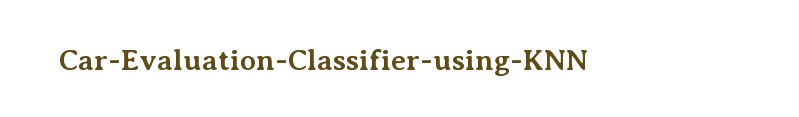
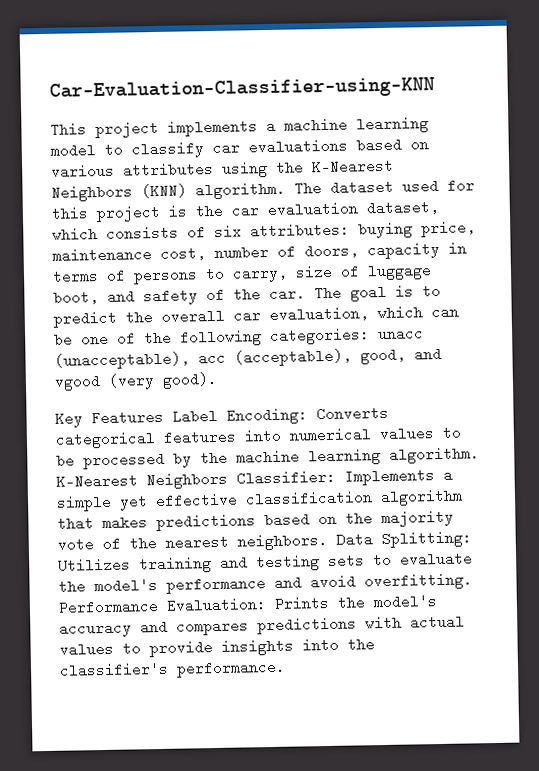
+ This project implements a machine learning model to classify car evaluations based on various attributes using the K-Nearest Neighbors (KNN) algorithm. The dataset used for this project is the car evaluation dataset, which consists of six attributes: buying price, maintenance cost, number of doors, capacity in terms of persons to carry, size of luggage boot, and safety of the car. The goal is to predict the overall car evaluation, which can be one of the following categories: unacc (unacceptable), acc (acceptable), good, and vgood (very good).
+ Key Features Label Encoding: Converts categorical features into numerical values to be processed by the machine learning algorithm. K-Nearest Neighbors Classifier: Implements a simple yet effective classification algorithm that makes predictions based on the majority vote of the nearest neighbors. Data Splitting: Utilizes training and testing sets to evaluate the model's performance and avoid overfitting. Performance Evaluation: Prints the model's accuracy and compares predictions with actual values to provide insights into the classifier's performance.

